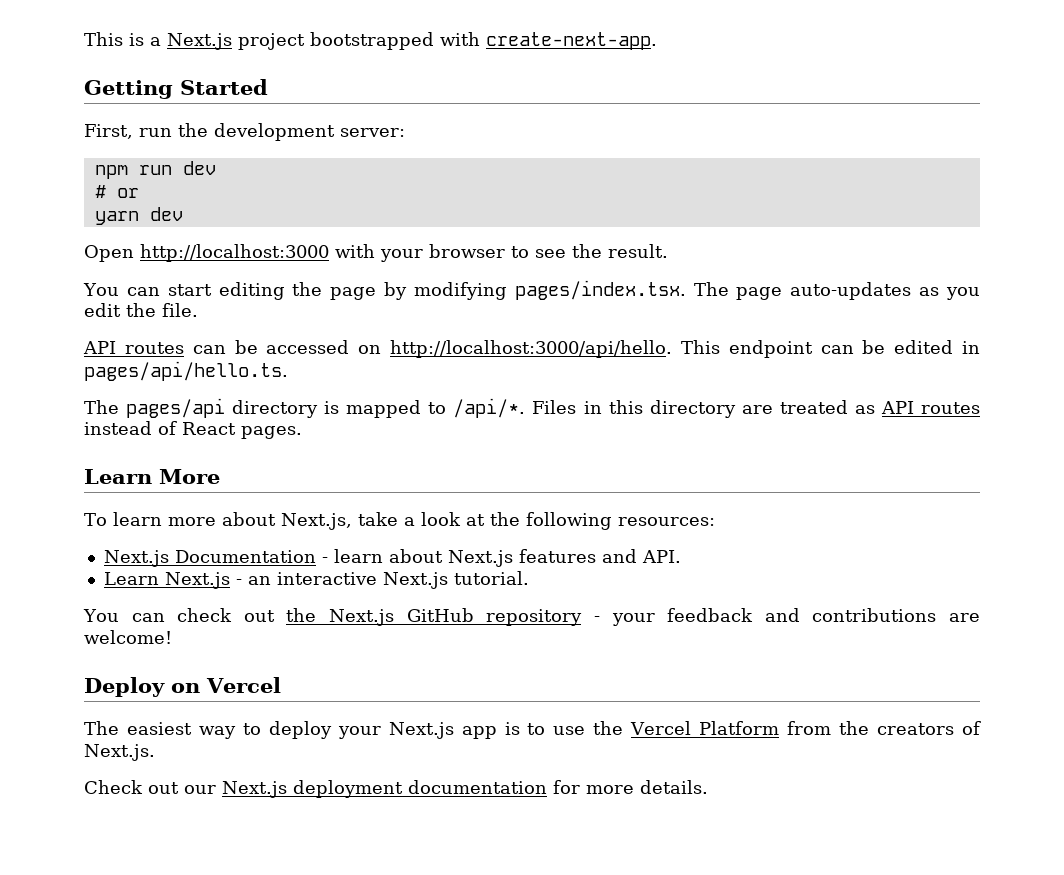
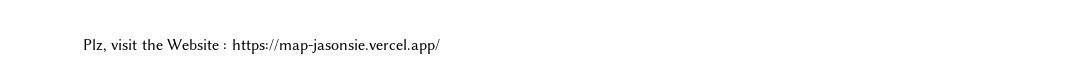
- This is a Next.js project bootstrapped with create-next-app.
- Getting Started
- First, run the development server:
- npm run dev
- # or
- yarn dev
- Open http://localhost:3000 with your browser to see the result.
- You can start editing the page by modifying pages/index.tsx. The page auto-updates as you edit the file.
- API routes can be accessed on http://localhost:3000/api/hello. This endpoint can be edited in pages/api/hello.ts.
- The pages/api directory is mapped to /api/*. Files in this directory are treated as API routes instead of React pages.
- Learn More
- To learn more about Next.js, take a look at the following resources:
- Next.js Documentation - learn about Next.js features and API.
- Learn Next.js - an interactive Next.js tutorial.
- You can check out the Next.js GitHub repository - your feedback and contributions are welcome!
- Deploy on Vercel
- The easiest way to deploy your Next.js app is to use the Vercel Platform from the creators of Next.js.
- Check out our Next.js deployment documentation for more details.
+ Plz, visit the Website : https://map-jasonsie.vercel.app/

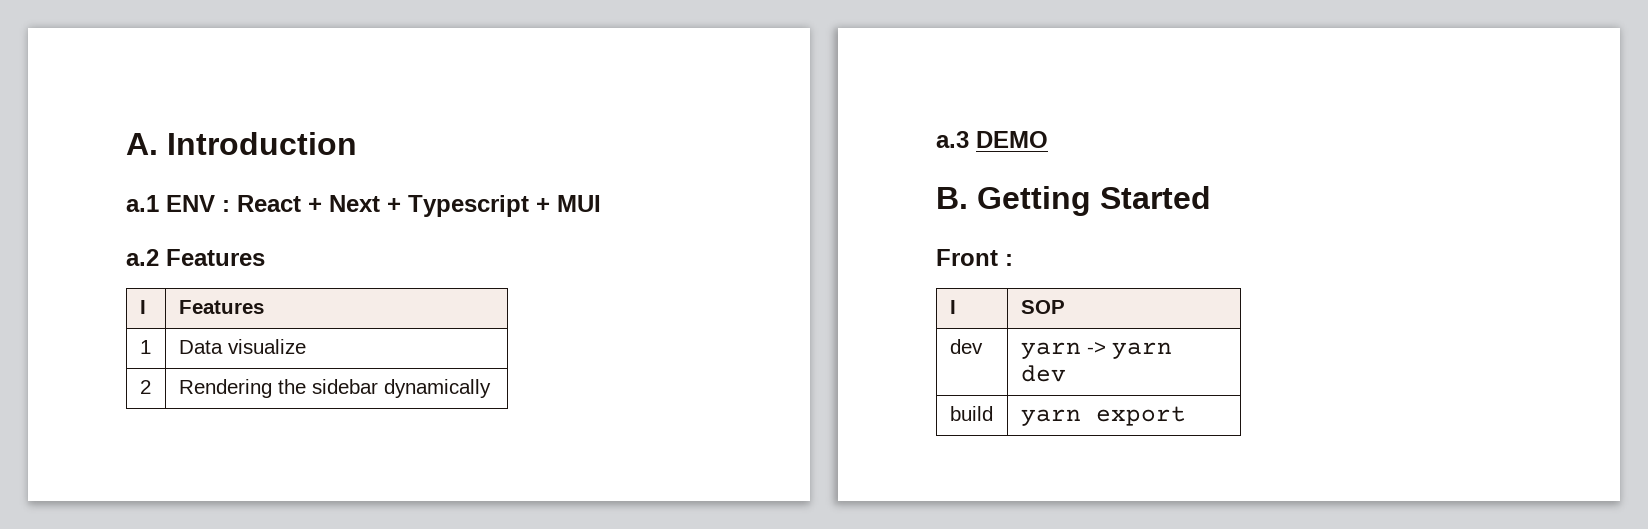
- Plz, visit the Website : https://map-jasonsie.vercel.app/
+ A. Introduction
+ a.1 ENV : React + Next + Typescript + MUI
+ a.2 Features
+ I | Features
+ 1 | Data visualize
+ 2 | Rendering the sidebar dynamically
+ a.3 DEMO
+ B. Getting Started
+ Front :
+ I | SOP
+ dev | yarn -> yarn dev
+ build | yarn export

